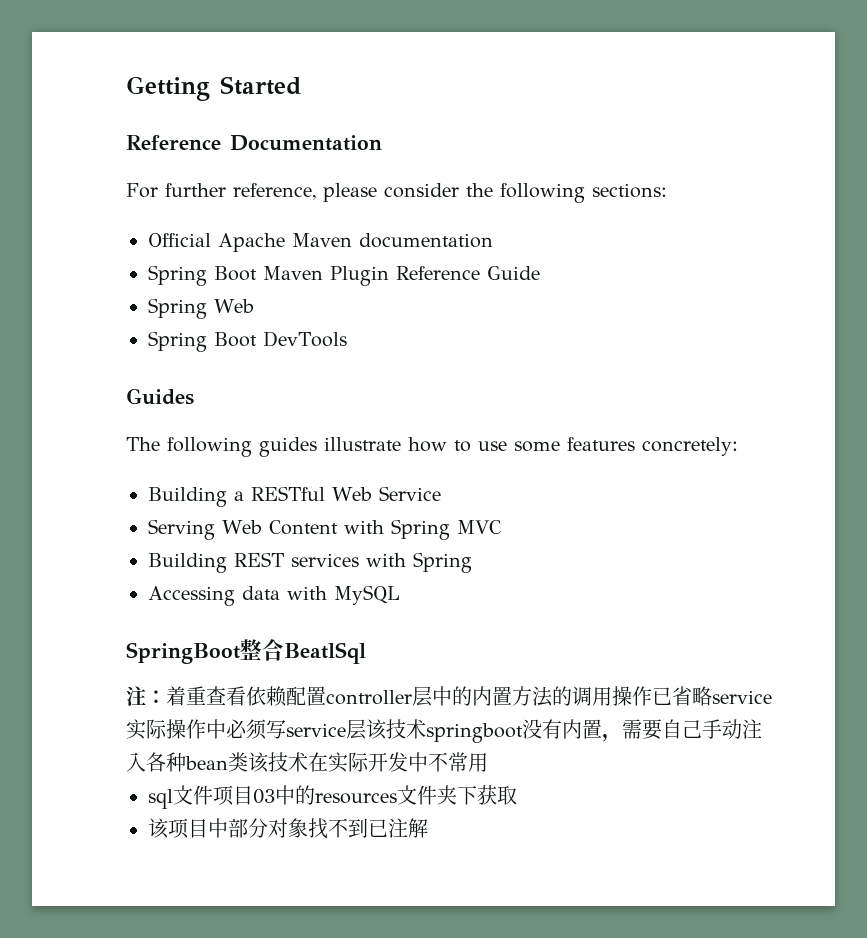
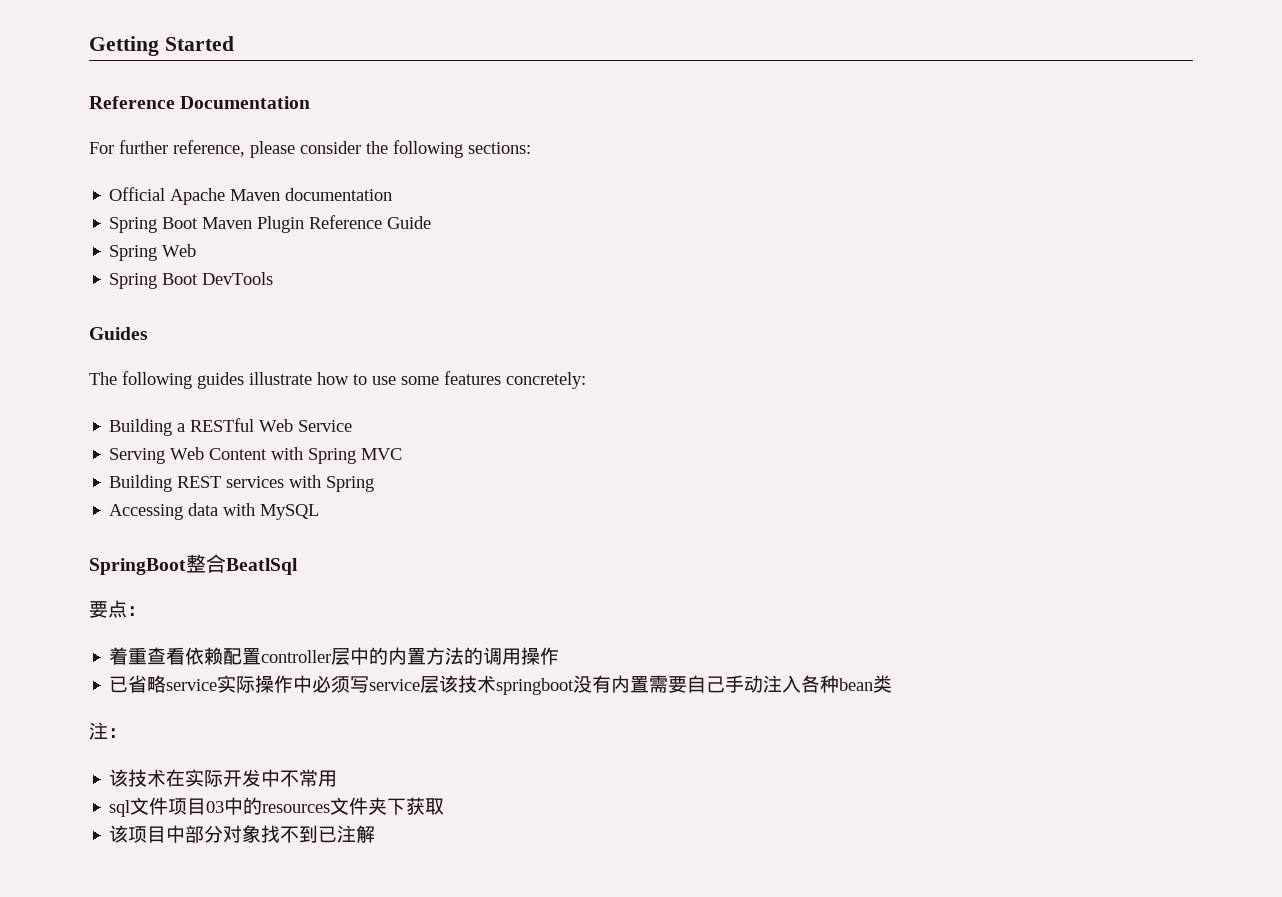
- 注：着重查看依赖配置controller层中的内置方法的调用操作已省略service实际操作中必须写service层该技术springboot没有内置，需要自己手动注入各种bean类该技术在实际开发中不常用
+ 要点：
+ 着重查看依赖配置controller层中的内置方法的调用操作
+ 已省略service实际操作中必须写service层该技术springboot没有内置需要自己手动注入各种bean类
+ 注：
+ 该技术在实际开发中不常用

